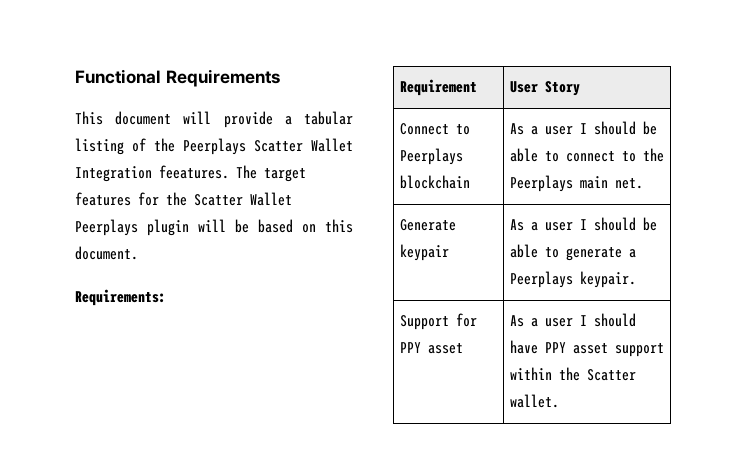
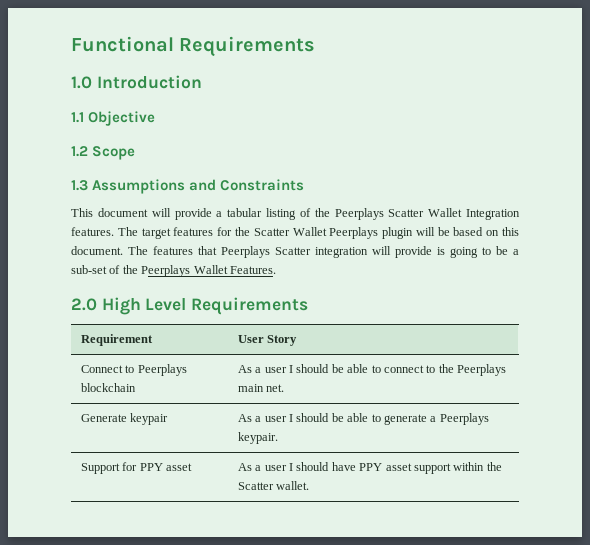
+ 1.0 Introduction
+ 1.1 Objective
+ 1.2 Scope
+ 1.3 Assumptions and Constraints
- This document will provide a tabular listing of the Peerplays Scatter Wallet Integration feeatures.
+ This document will provide a tabular listing of the Peerplays Scatter Wallet Integration features.
- The target features for the Scatter Wallet Peerplays plugin will be based on this document.
- Requirements:
+ The target features for the Scatter Wallet Peerplays plugin will be based on this document. The features that Peerplays Scatter integration will provide is going to be a sub-set of the Peerplays Wallet Features.
+ 2.0 High Level Requirements

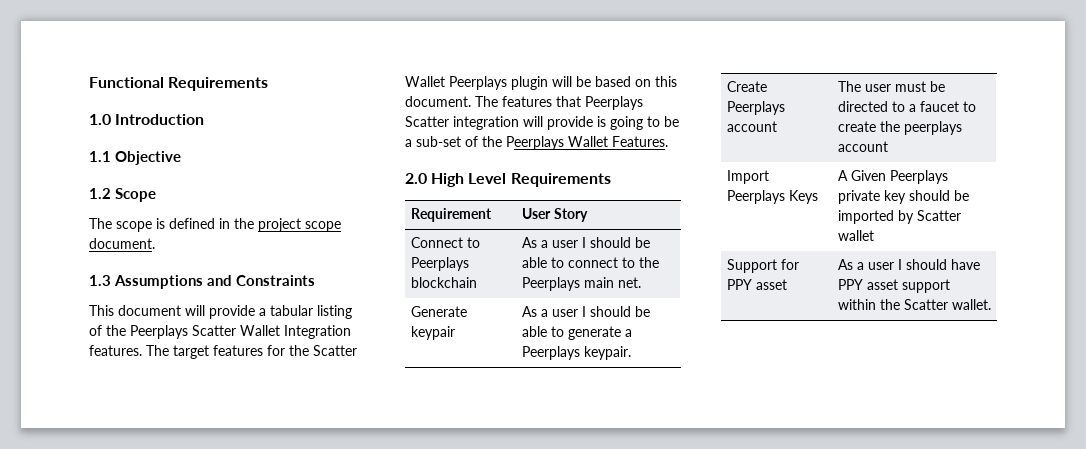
+ The scope is defined in the project scope document.
+ Create Peerplays account | The user must be directed to a faucet to create the peerplays account
+ Import Peerplays Keys | A Given Peerplays private key should be imported by Scatter wallet

